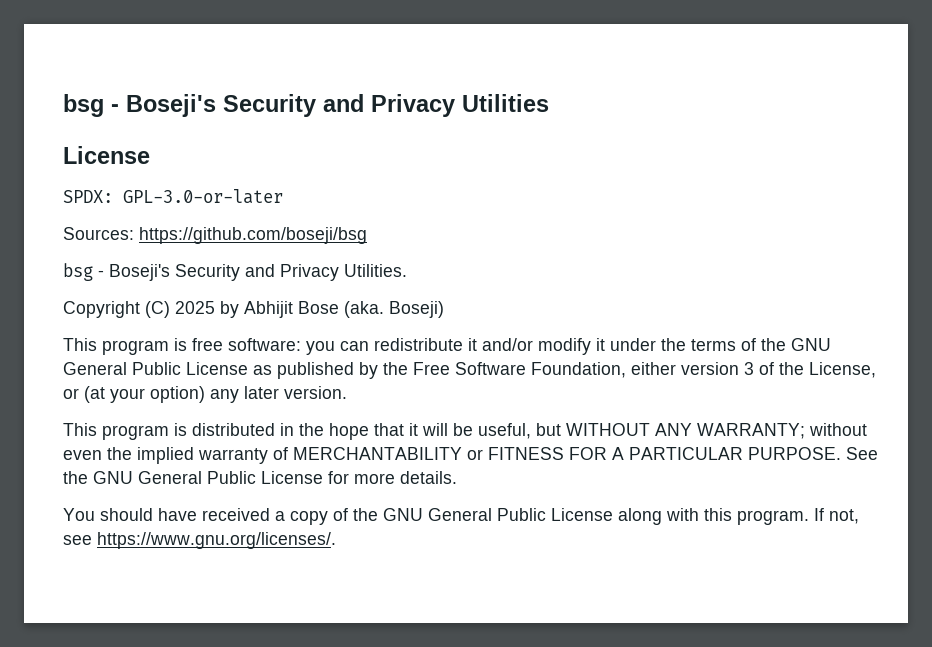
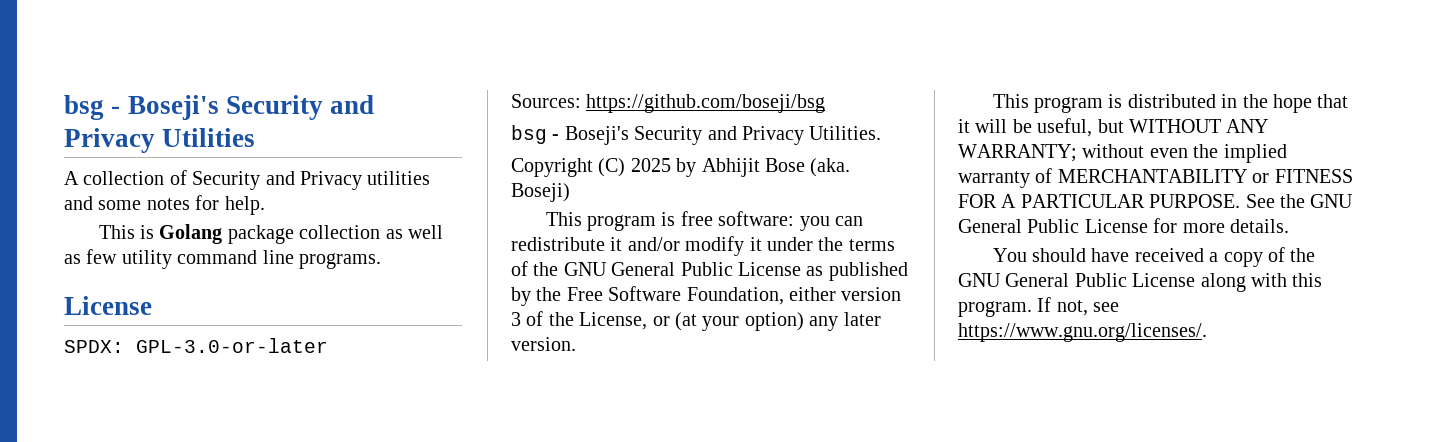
+ A collection of Security and Privacy utilities and some notes for help.
+ This is Golang package collection as well as few utility command line programs.

